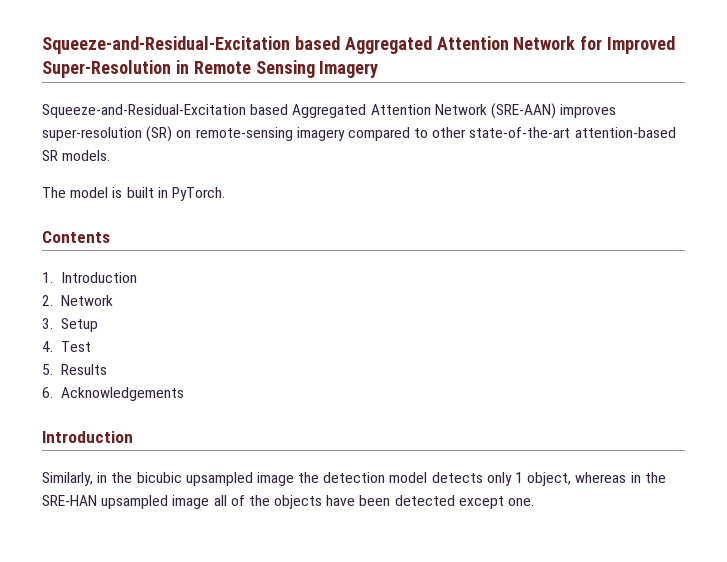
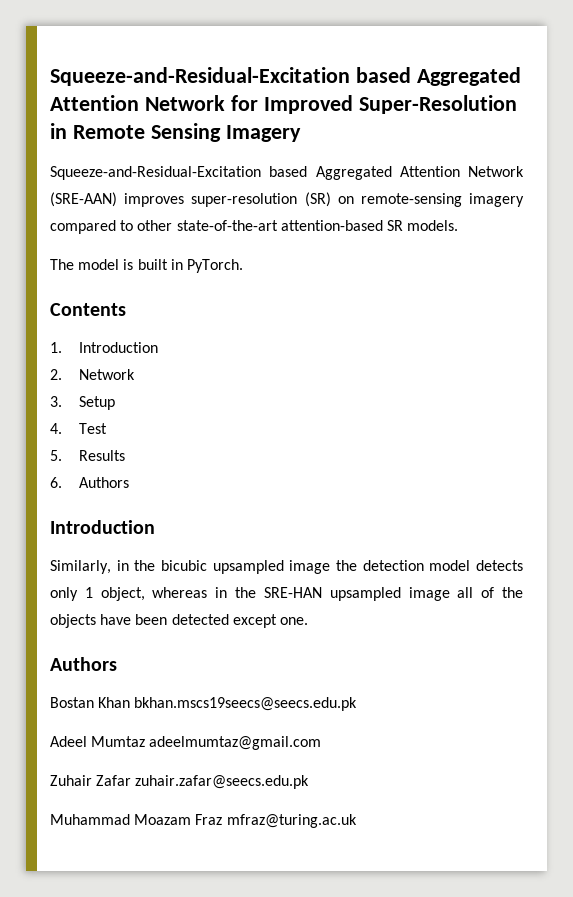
- 6. Acknowledgements
+ 6. Authors
  Similarly, in the bicubic upsampled image the detection model detects only 1 object, whereas in the SRE-HAN upsampled image all of the objects have been detected except one.
+ Authors
+ Bostan Khan bkhan.mscs19seecs@seecs.edu.pk
+ Adeel Mumtaz adeelmumtaz@gmail.com
+ Zuhair Zafar zuhair.zafar@seecs.edu.pk
+ Muhammad Moazam Fraz mfraz@turing.ac.uk

